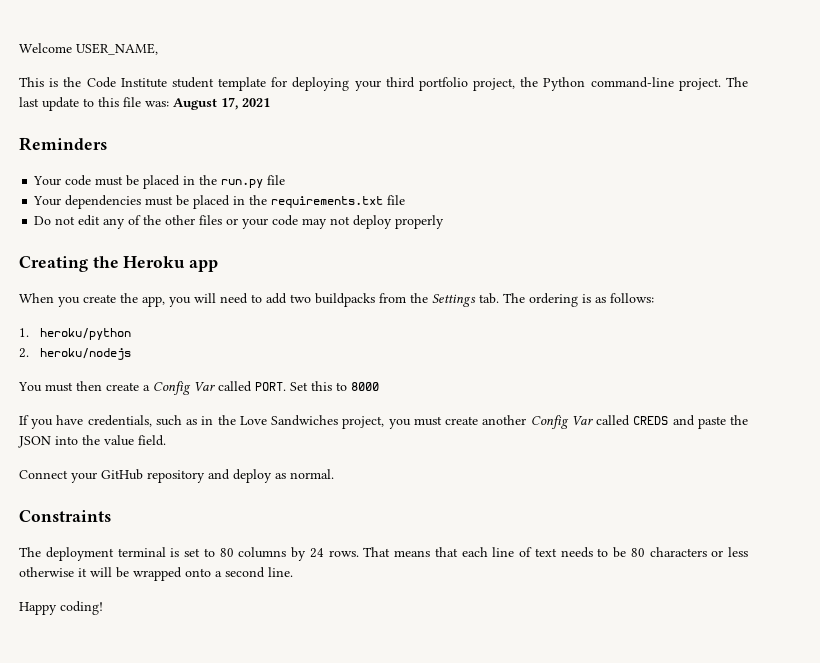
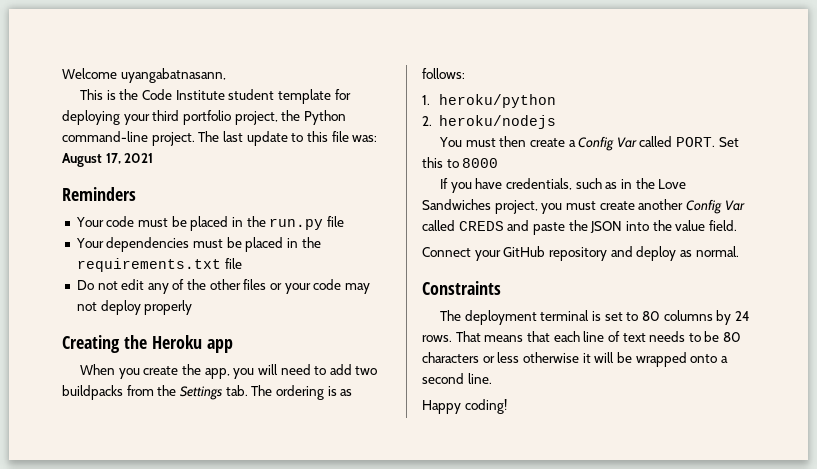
- Welcome USER_NAME,
+ Welcome uyangabatnasann,

